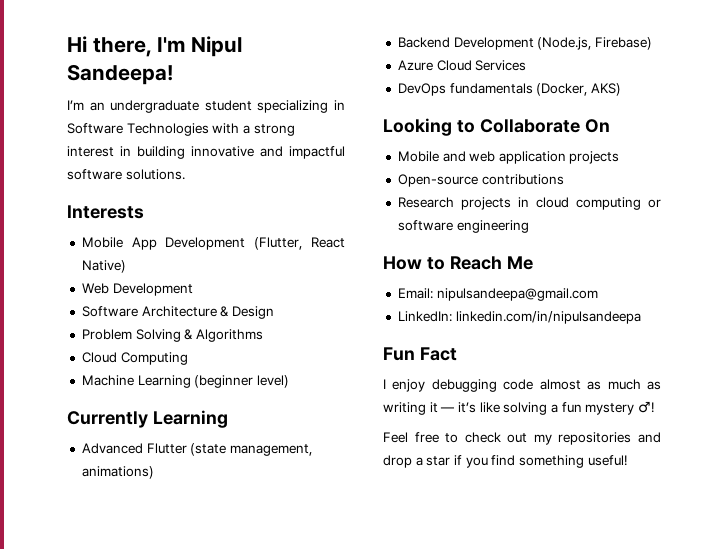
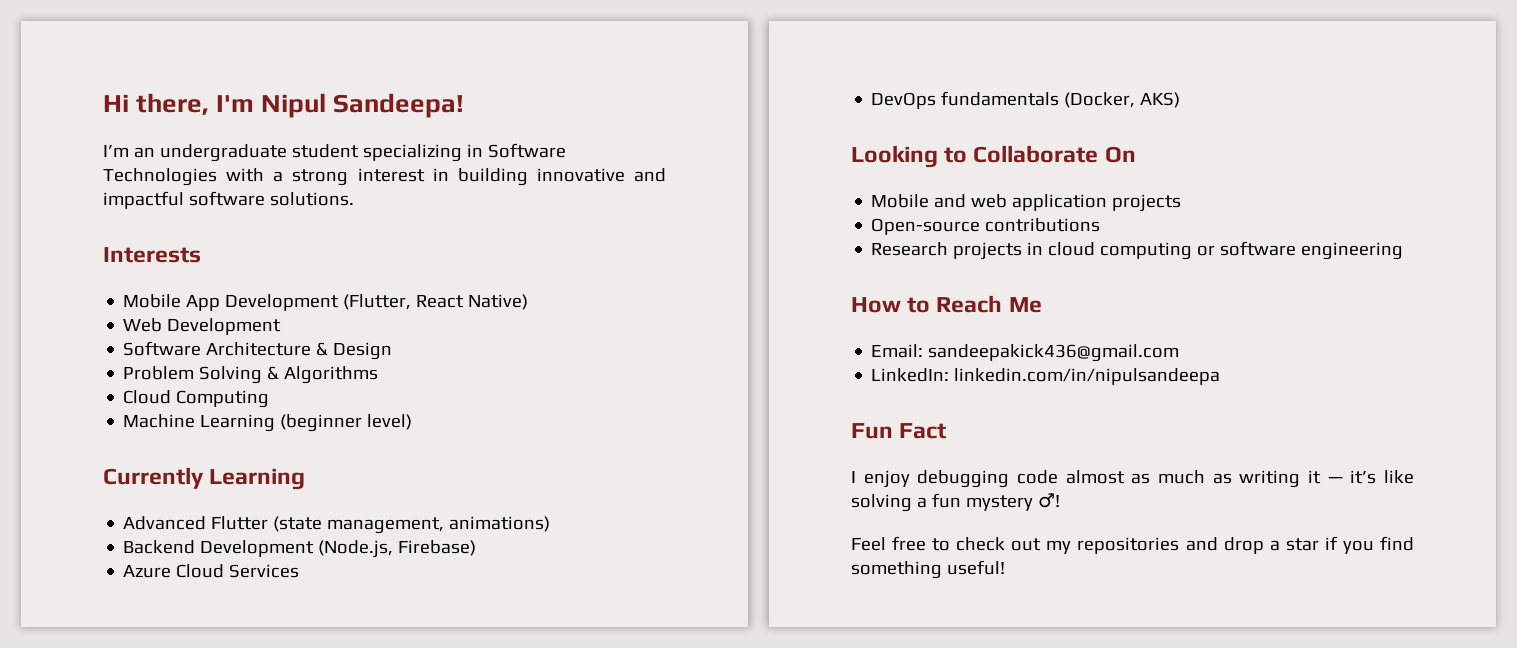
- Email: nipulsandeepa@gmail.com
+ Email: sandeepakick436@gmail.com

